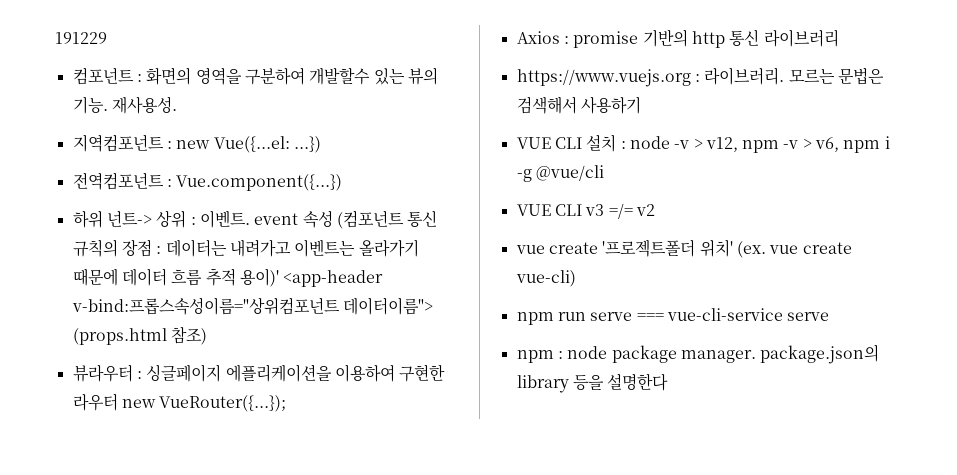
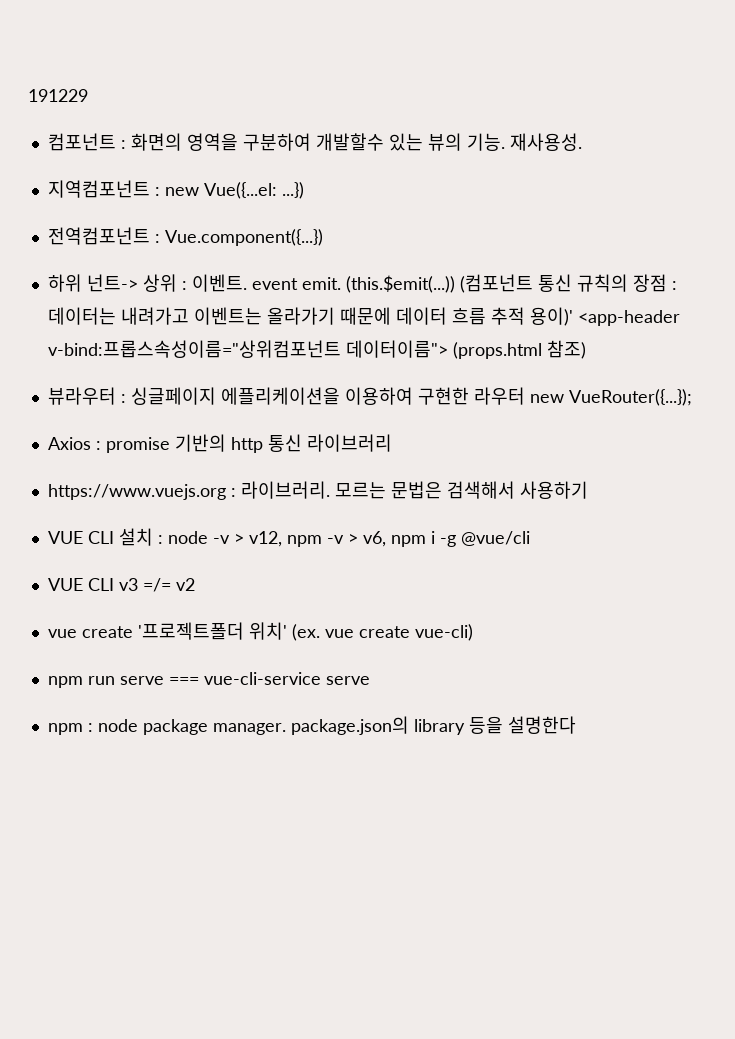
- 하위 넌트-> 상위 : 이벤트. event 속성 (컴포넌트 통신 규칙의 장점 : 데이터는 내려가고 이벤트는 올라가기 때문에 데이터 흐름 추적 용이)' <app-header v-bind:프롭스속성이름="상위컴포넌트 데이터이름"> (props.html 참조)
+ 하위 넌트-> 상위 : 이벤트. event emit. (this.$emit(...)) (컴포넌트 통신 규칙의 장점 : 데이터는 내려가고 이벤트는 올라가기 때문에 데이터 흐름 추적 용이)' <app-header v-bind:프롭스속성이름="상위컴포넌트 데이터이름"> (props.html 참조)

